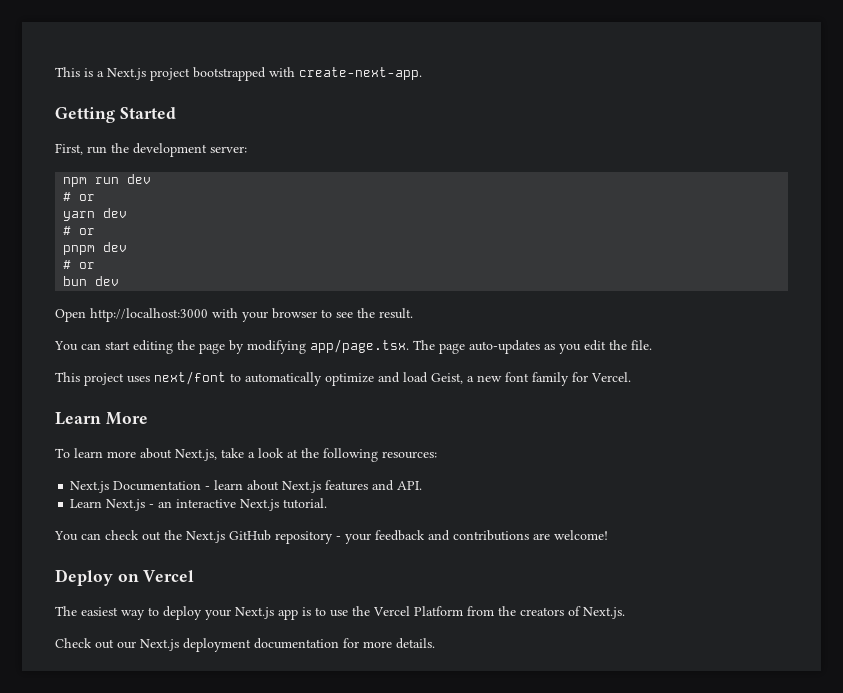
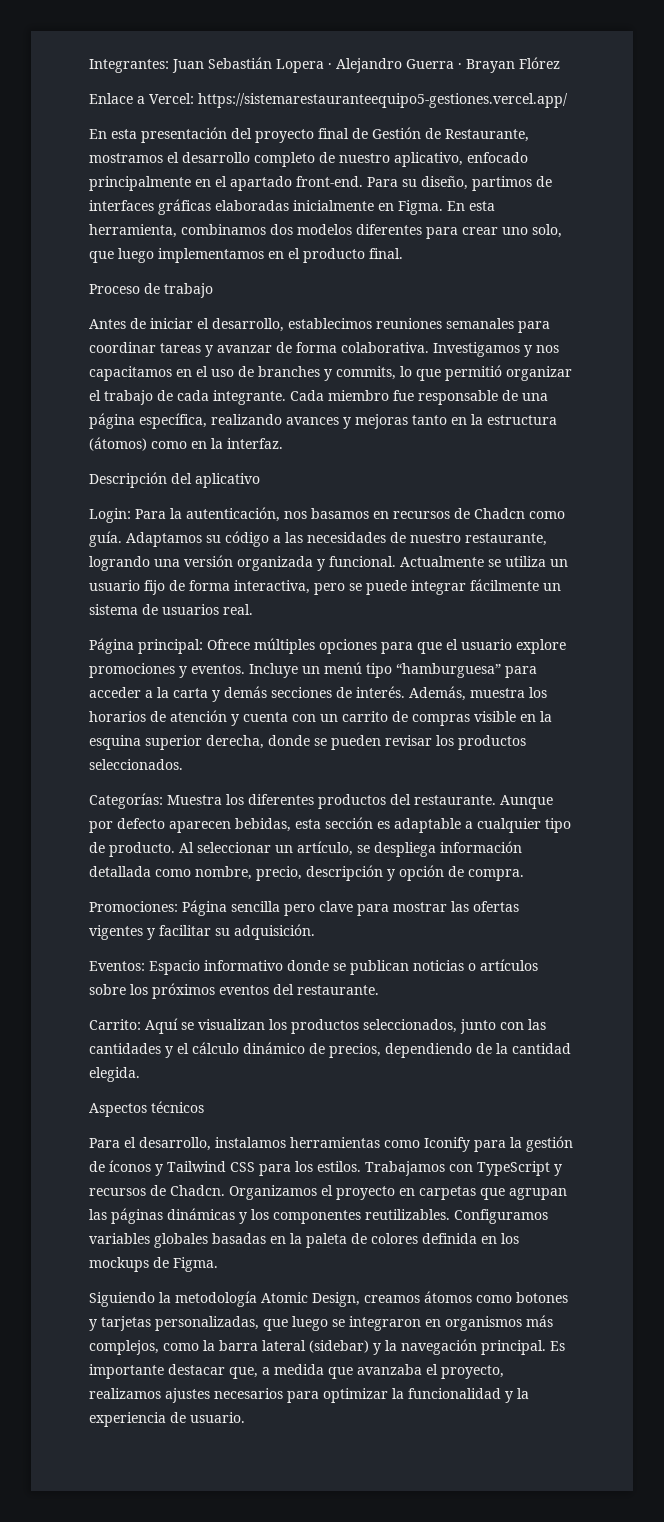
- This is a Next.js project bootstrapped with create-next-app.
- Getting Started
- First, run the development server:
- npm run dev
- # or
- yarn dev
- # or
- pnpm dev
- # or
- bun dev
- Open http://localhost:3000 with your browser to see the result.
- You can start editing the page by modifying app/page.tsx. The page auto-updates as you edit the file.
- This project uses next/font to automatically optimize and load Geist, a new font family for Vercel.
- Learn More
- To learn more about Next.js, take a look at the following resources:
- Next.js Documentation - learn about Next.js features and API.
- Learn Next.js - an interactive Next.js tutorial.
- You can check out the Next.js GitHub repository - your feedback and contributions are welcome!
- Deploy on Vercel
- The easiest way to deploy your Next.js app is to use the Vercel Platform from the creators of Next.js.
- Check out our Next.js deployment documentation for more details.
+ Integrantes: Juan Sebastián Lopera · Alejandro Guerra · Brayan Flórez
+ Enlace a Vercel: https://sistemarestauranteequipo5-gestiones.vercel.app/
+ En esta presentación del proyecto final de Gestión de Restaurante, mostramos el desarrollo completo de nuestro aplicativo, enfocado principalmente en el apartado front-end. Para su diseño, partimos de interfaces gráficas elaboradas inicialmente en Figma. En esta herramienta, combinamos dos modelos diferentes para crear uno solo, que luego implementamos en el producto final.
+ Proceso de trabajo
+ Antes de iniciar el desarrollo, establecimos reuniones semanales para coordinar tareas y avanzar de forma colaborativa. Investigamos y nos capacitamos en el uso de branches y commits, lo que permitió organizar el trabajo de cada integrante. Cada miembro fue responsable de una página específica, realizando avances y mejoras tanto en la estructura (átomos) como en la interfaz.
+ Descripción del aplicativo
+ Login: Para la autenticación, nos basamos en recursos de Chadcn como guía. Adaptamos su código a las necesidades de nuestro restaurante, logrando una versión organizada y funcional. Actualmente se utiliza un usuario fijo de forma interactiva, pero se puede integrar fácilmente un sistema de usuarios real.
+ Página principal: Ofrece múltiples opciones para que el usuario explore promociones y eventos. Incluye un menú tipo “hamburguesa” para acceder a la carta y demás secciones de interés. Además, muestra los horarios de atención y cuenta con un carrito de compras visible en la esquina superior derecha, donde se pueden revisar los productos seleccionados.
+ Categorías: Muestra los diferentes productos del restaurante. Aunque por defecto aparecen bebidas, esta sección es adaptable a cualquier tipo de producto. Al seleccionar un artículo, se despliega información detallada como nombre, precio, descripción y opción de compra.
+ Promociones: Página sencilla pero clave para mostrar las ofertas vigentes y facilitar su adquisición.
+ Eventos: Espacio informativo donde se publican noticias o artículos sobre los próximos eventos del restaurante.
+ Carrito: Aquí se visualizan los productos seleccionados, junto con las cantidades y el cálculo dinámico de precios, dependiendo de la cantidad elegida.
+ Aspectos técnicos
+ Para el desarrollo, instalamos herramientas como Iconify para la gestión de íconos y Tailwind CSS para los estilos. Trabajamos con TypeScript y recursos de Chadcn. Organizamos el proyecto en carpetas que agrupan las páginas dinámicas y los componentes reutilizables. Configuramos variables globales basadas en la paleta de colores definida en los mockups de Figma.
+ Siguiendo la metodología Atomic Design, creamos átomos como botones y tarjetas personalizadas, que luego se integraron en organismos más complejos, como la barra lateral (sidebar) y la navegación principal. Es importante destacar que, a medida que avanzaba el proyecto, realizamos ajustes necesarios para optimizar la funcionalidad y la experiencia de usuario.

